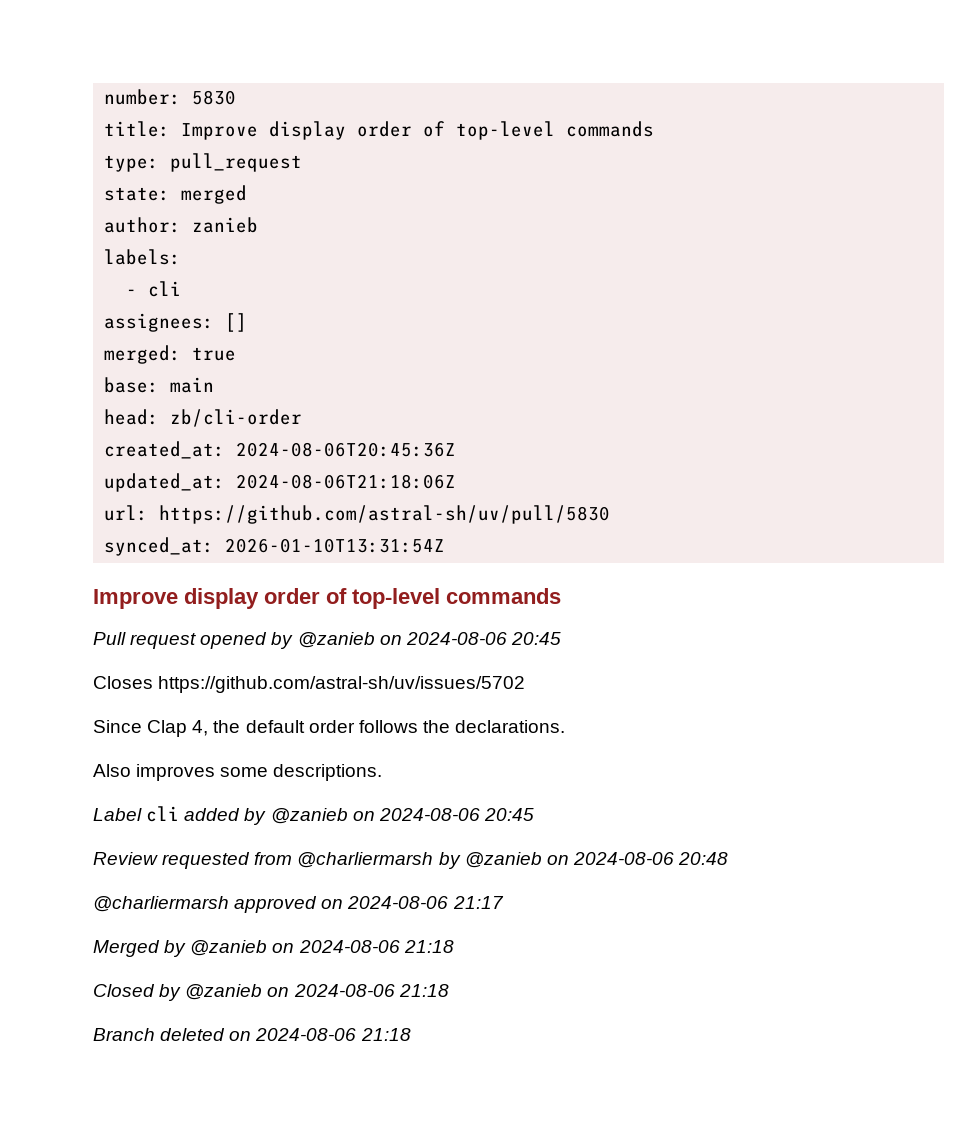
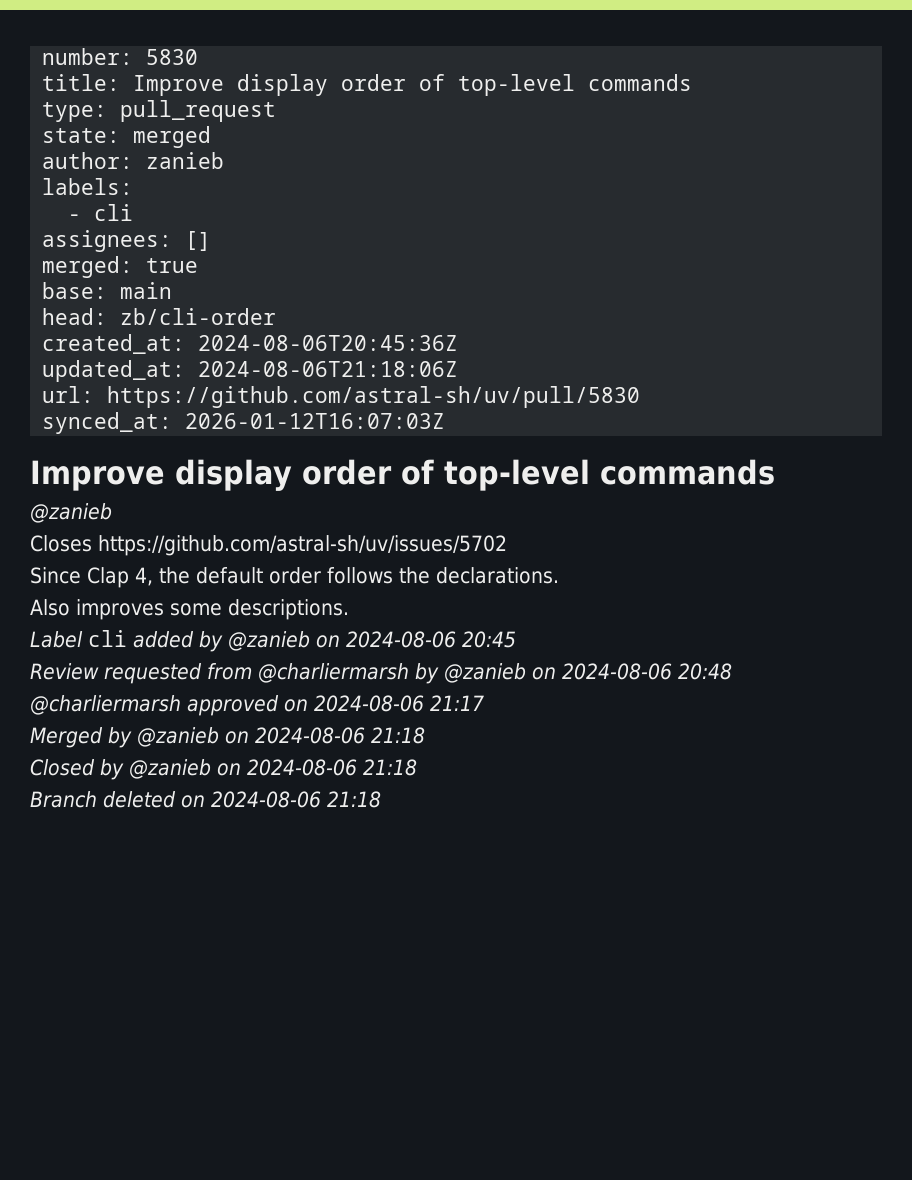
- synced_at: 2026-01-10T13:31:54Z
+ synced_at: 2026-01-12T16:07:03Z
  Improve display order of top-level commands
- Pull request opened by @zanieb on 2024-08-06 20:45
+ @zanieb

